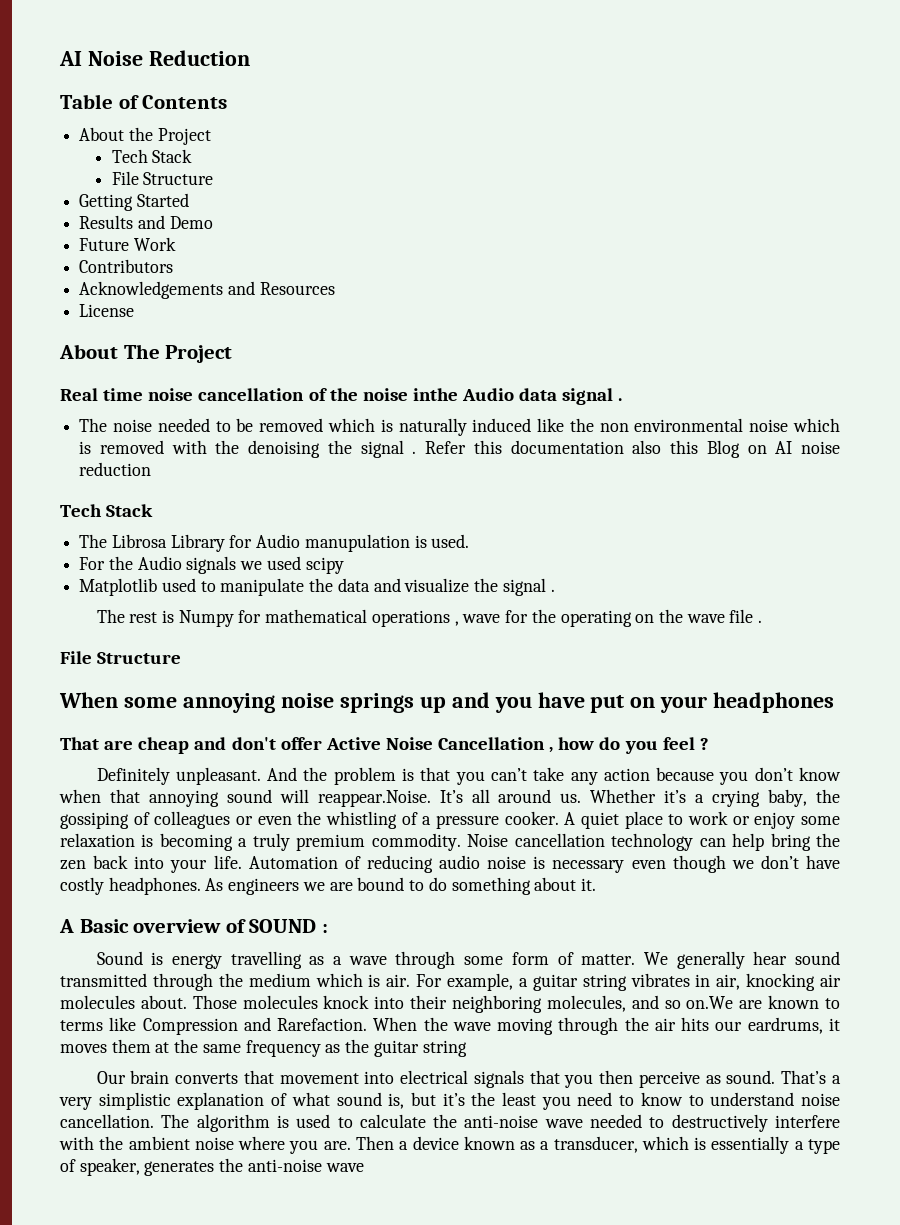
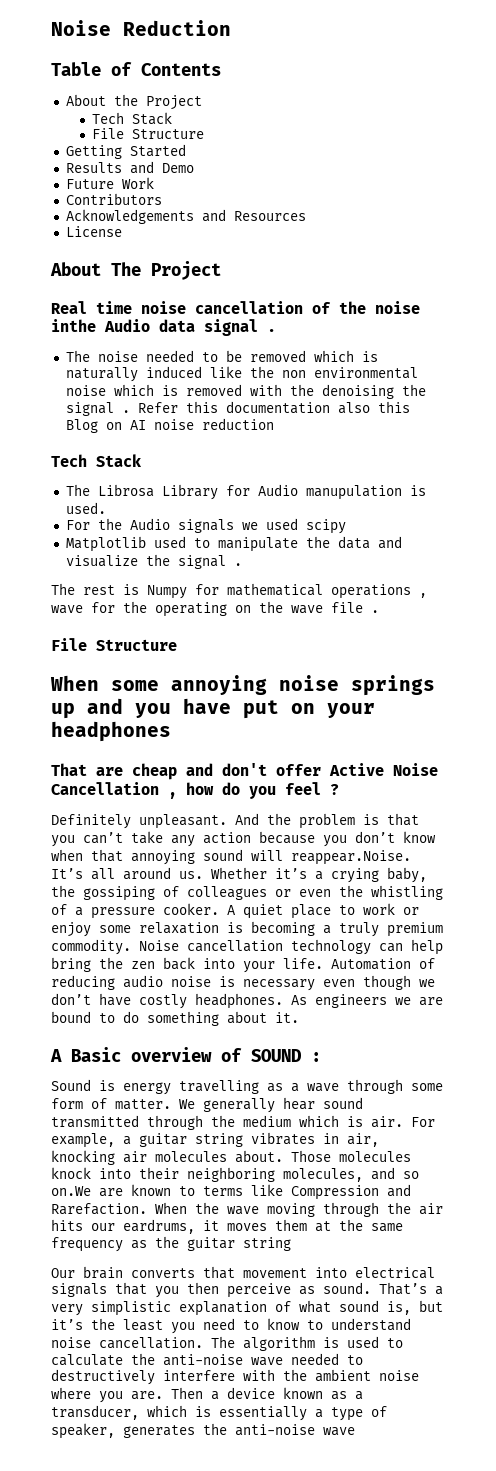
- AI Noise Reduction
+ Noise Reduction

